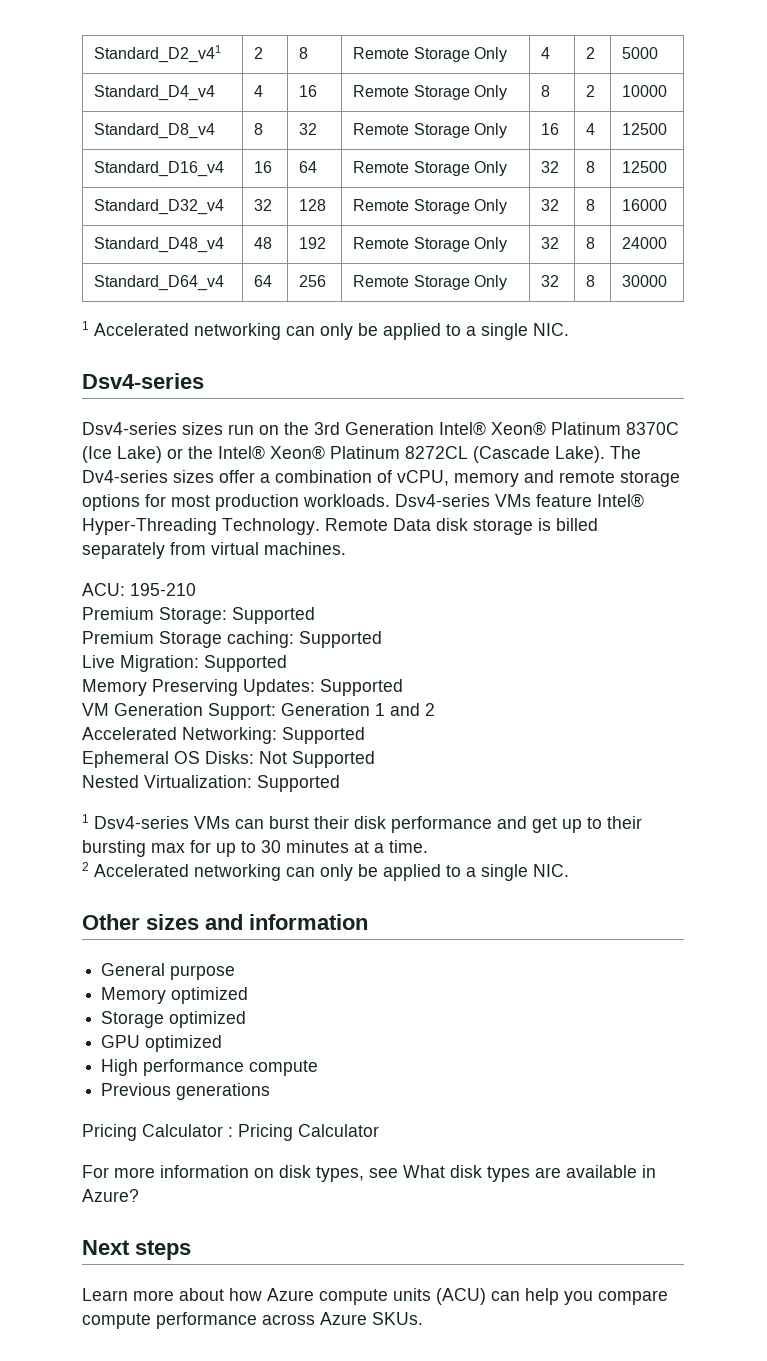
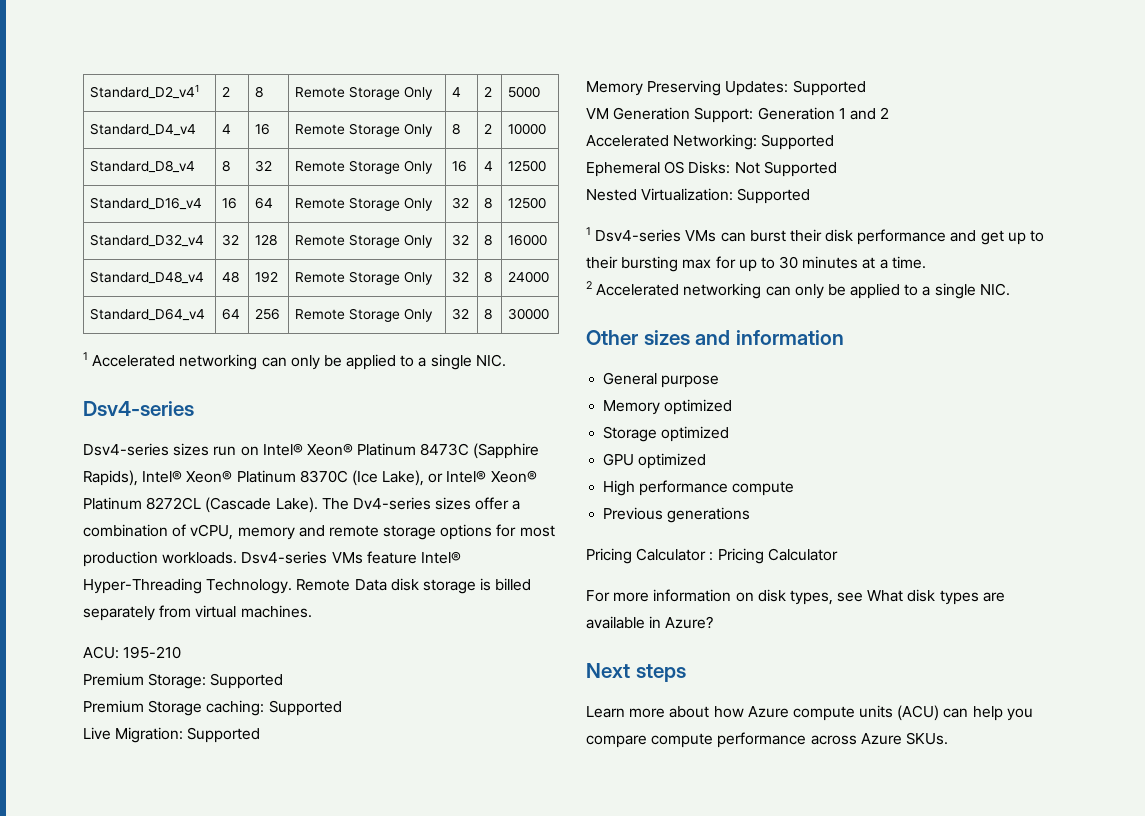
- Dsv4-series sizes run on the 3rd Generation Intel® Xeon® Platinum 8370C (Ice Lake) or the Intel® Xeon® Platinum 8272CL (Cascade Lake).
+ Dsv4-series sizes run on Intel® Xeon® Platinum 8473C (Sapphire Rapids), Intel® Xeon® Platinum 8370C (Ice Lake), or Intel® Xeon® Platinum 8272CL (Cascade Lake).

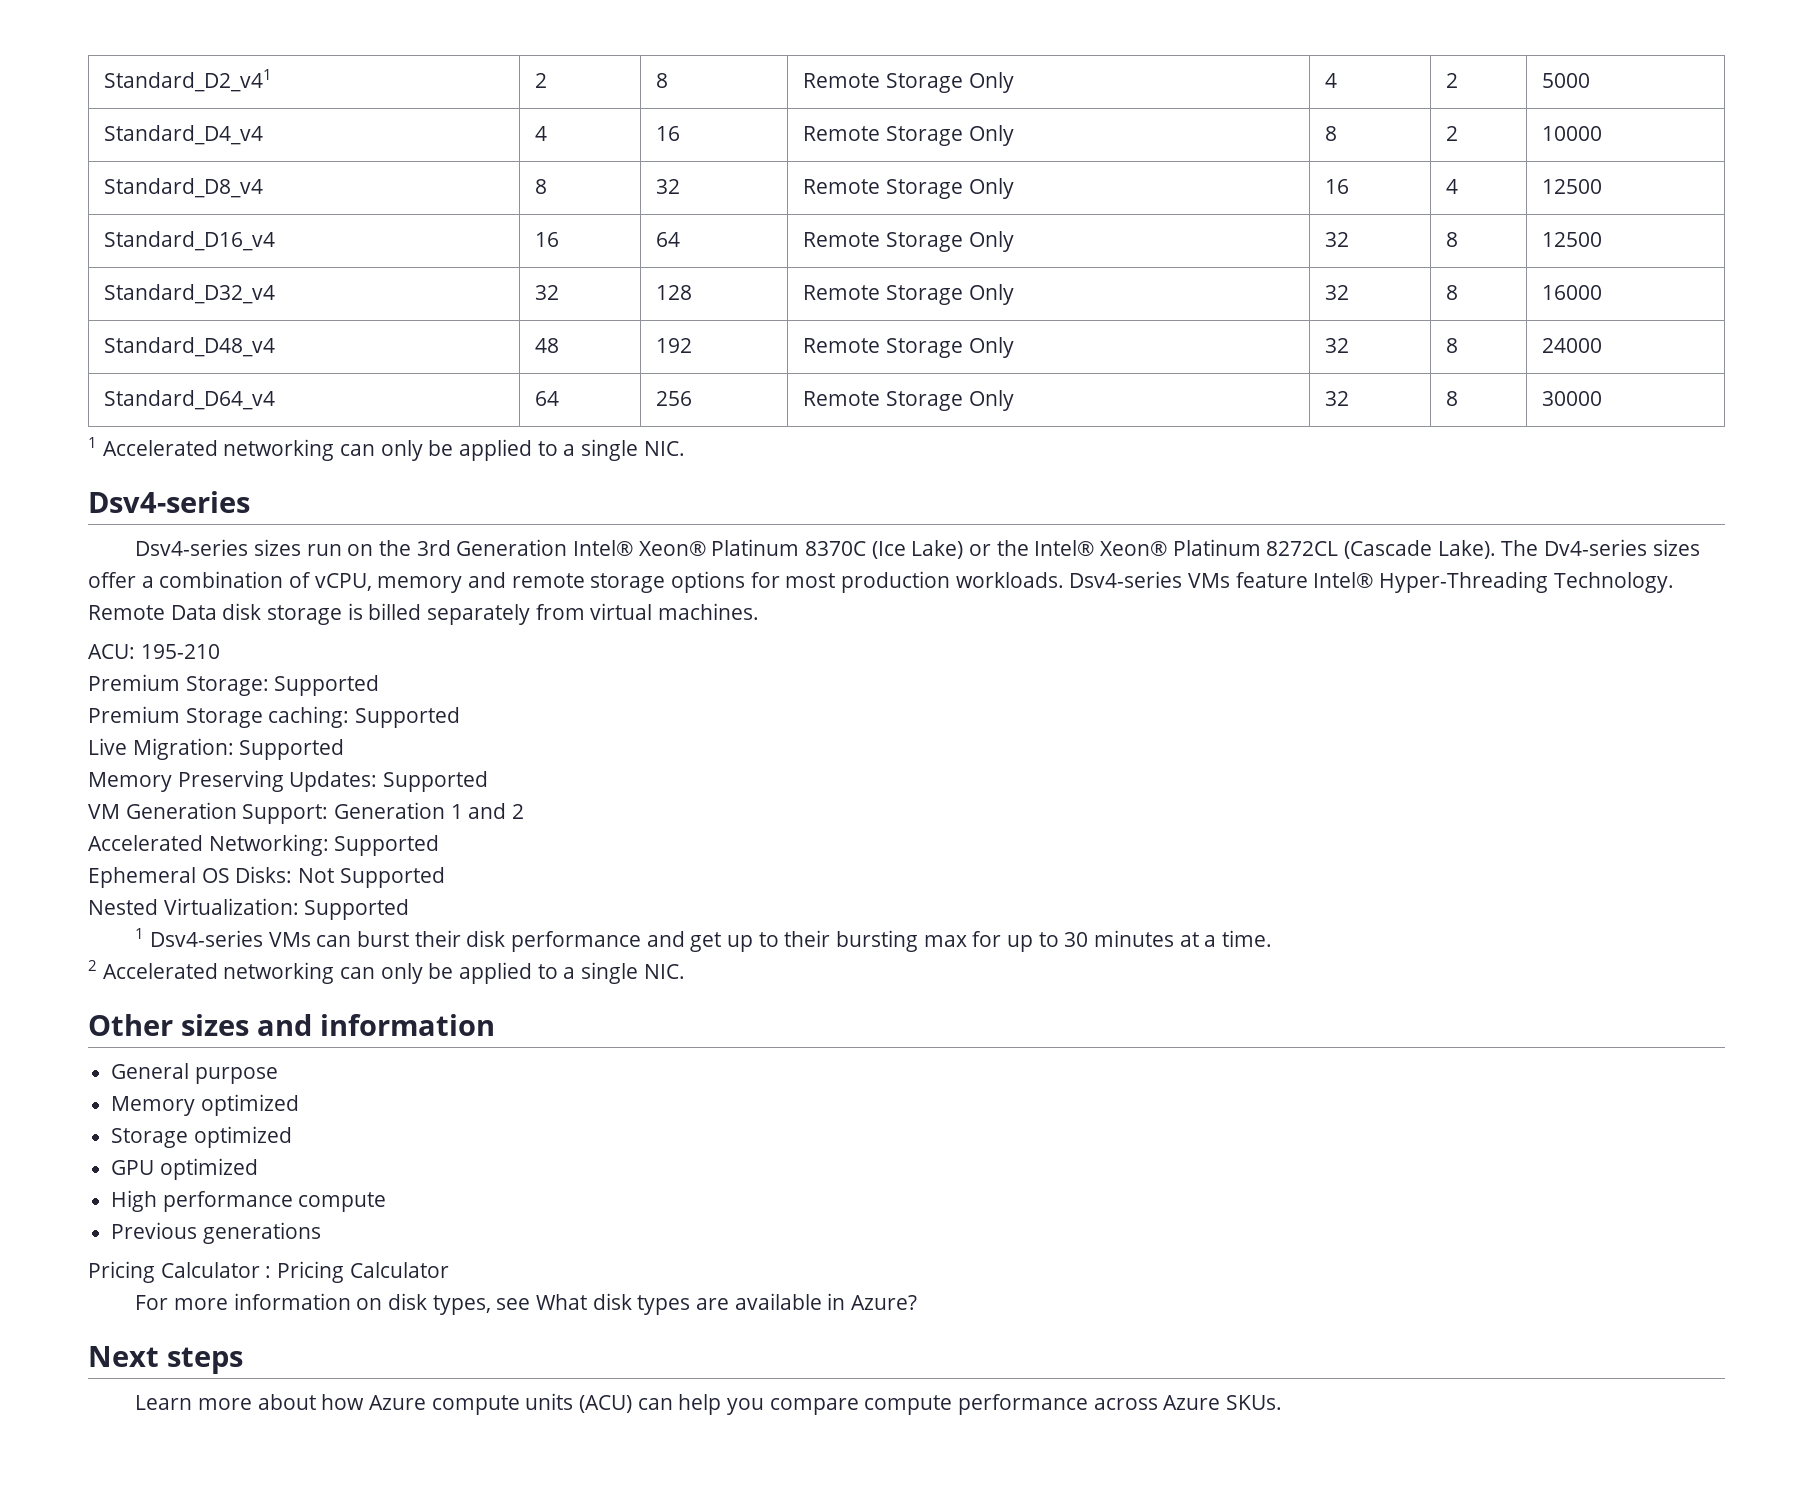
- Dsv4-series sizes run on Intel® Xeon® Platinum 8473C (Sapphire Rapids), Intel® Xeon® Platinum 8370C (Ice Lake), or Intel® Xeon® Platinum 8272CL (Cascade Lake).
+ Dsv4-series sizes run on the 3rd Generation Intel® Xeon® Platinum 8370C (Ice Lake) or the Intel® Xeon® Platinum 8272CL (Cascade Lake).

